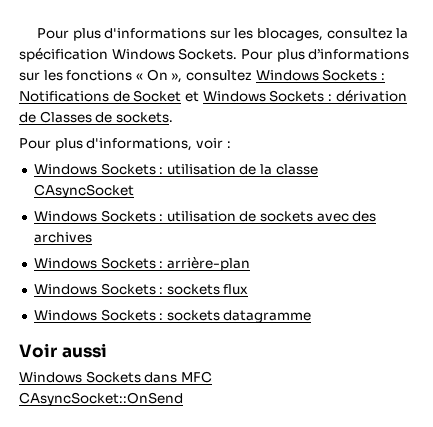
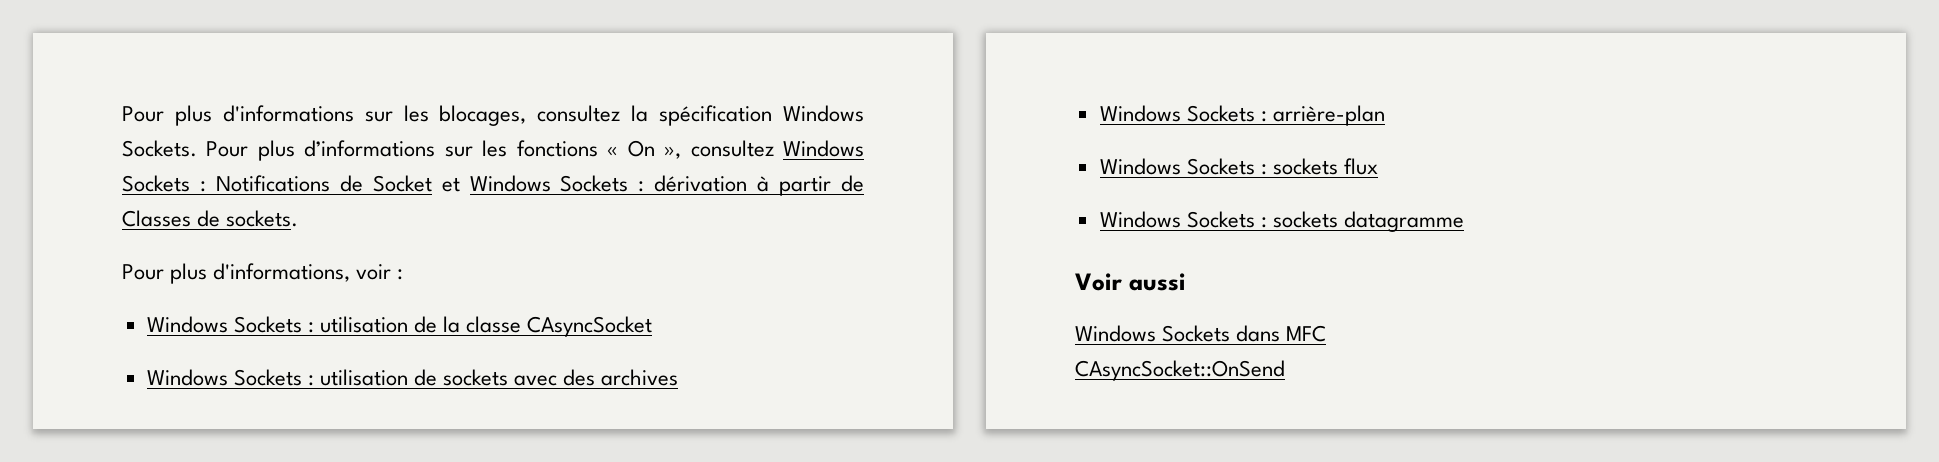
- Pour plus d’informations sur les fonctions « On », consultez Windows Sockets : Notifications de Socket et Windows Sockets : dérivation de Classes de sockets.
+ Pour plus d’informations sur les fonctions « On », consultez Windows Sockets : Notifications de Socket et Windows Sockets : dérivation à partir de Classes de sockets.

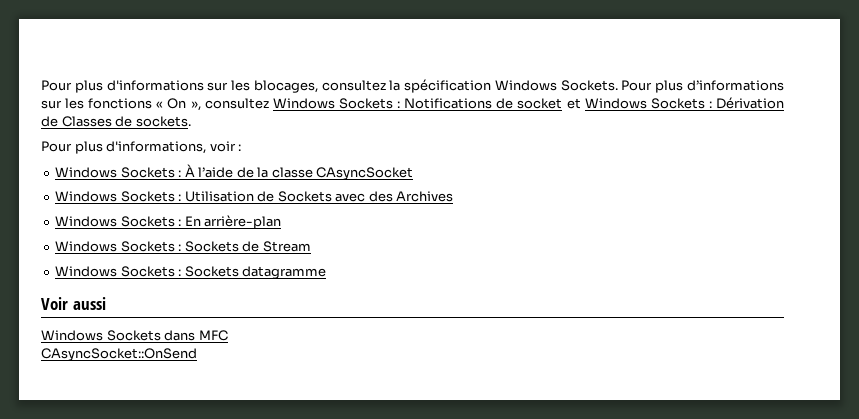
- Pour plus d’informations sur les fonctions « On », consultez Windows Sockets : Notifications de Socket et Windows Sockets : dérivation à partir de Classes de sockets.
+ Pour plus d’informations sur les fonctions « On », consultez Windows Sockets : Notifications de socket et Windows Sockets : Dérivation de Classes de sockets.
- Windows Sockets : utilisation de la classe CAsyncSocket
+ Windows Sockets : À l’aide de la classe CAsyncSocket
- Windows Sockets : utilisation de sockets avec des archives
- Windows Sockets : arrière-plan
+ Windows Sockets : Utilisation de Sockets avec des Archives
+ Windows Sockets : En arrière-plan
- Windows Sockets : sockets flux
- Windows Sockets : sockets datagramme
+ Windows Sockets : Sockets de Stream
+ Windows Sockets : Sockets datagramme

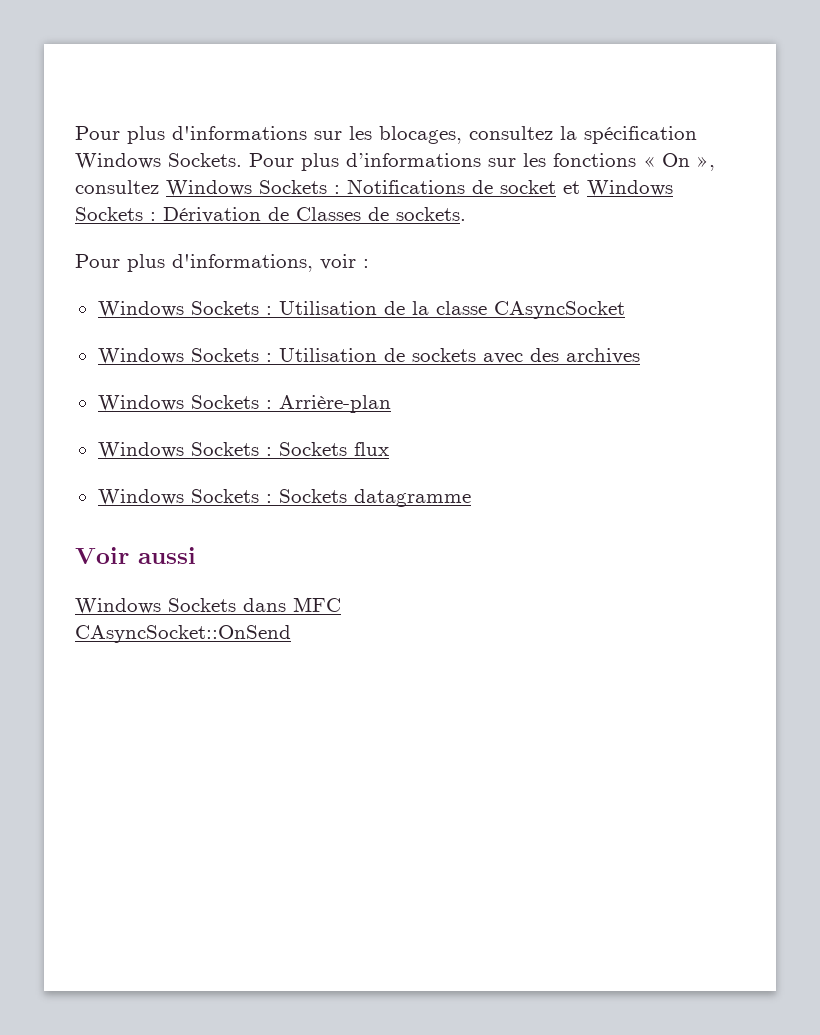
- Windows Sockets : À l’aide de la classe CAsyncSocket
+ Windows Sockets : Utilisation de la classe CAsyncSocket
- Windows Sockets : Utilisation de Sockets avec des Archives
- Windows Sockets : En arrière-plan
- Windows Sockets : Sockets de Stream
+ Windows Sockets : Utilisation de sockets avec des archives
+ Windows Sockets : Arrière-plan
+ Windows Sockets : Sockets flux

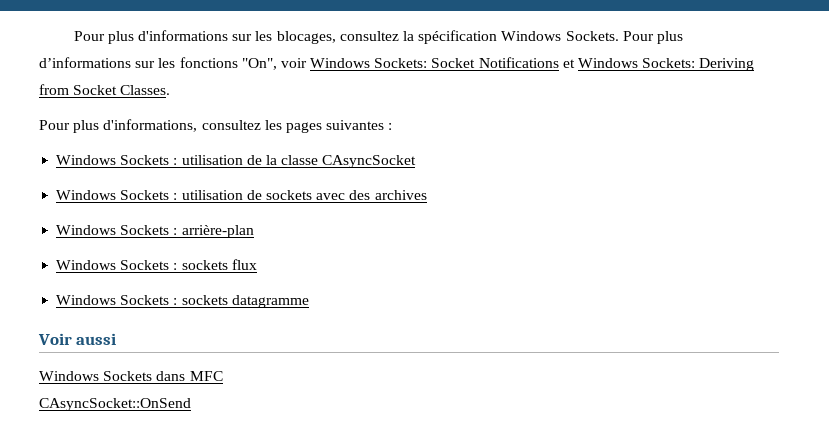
- Pour plus d’informations sur les fonctions « On », consultez Windows Sockets : Notifications de socket et Windows Sockets : Dérivation de Classes de sockets.
+ Pour plus d’informations sur les fonctions "On", voir Windows Sockets: Socket Notifications et Windows Sockets: Deriving from Socket Classes.
- Pour plus d'informations, voir :
+ Pour plus d'informations, consultez les pages suivantes :
- Windows Sockets : Utilisation de la classe CAsyncSocket
+ Windows Sockets : utilisation de la classe CAsyncSocket
- Windows Sockets : Utilisation de sockets avec des archives
+ Windows Sockets : utilisation de sockets avec des archives
- Windows Sockets : Arrière-plan
- Windows Sockets : Sockets flux
+ Windows Sockets : arrière-plan
+ Windows Sockets : sockets flux
- Windows Sockets : Sockets datagramme
+ Windows Sockets : sockets datagramme

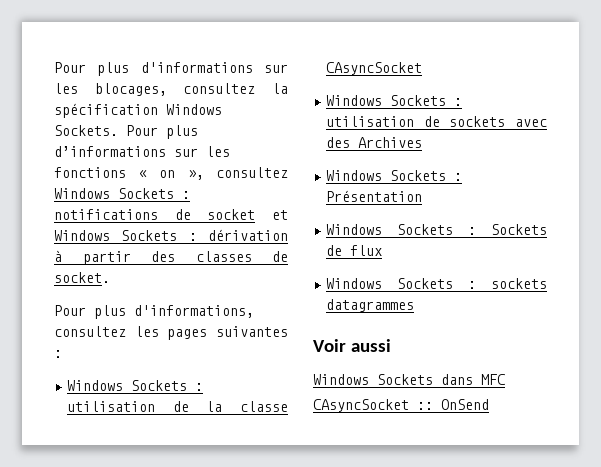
- Pour plus d’informations sur les fonctions "On", voir Windows Sockets: Socket Notifications et Windows Sockets: Deriving from Socket Classes.
+ Pour plus d’informations sur les fonctions « on », consultez Windows Sockets : notifications de socket et Windows Sockets : dérivation à partir des classes de socket.
- Windows Sockets : utilisation de sockets avec des archives
- Windows Sockets : arrière-plan
- Windows Sockets : sockets flux
+ Windows Sockets : utilisation de sockets avec des Archives
+ Windows Sockets : Présentation
+ Windows Sockets : Sockets de flux
- Windows Sockets : sockets datagramme
+ Windows Sockets : sockets datagrammes
- CAsyncSocket::OnSend
+ CAsyncSocket :: OnSend

